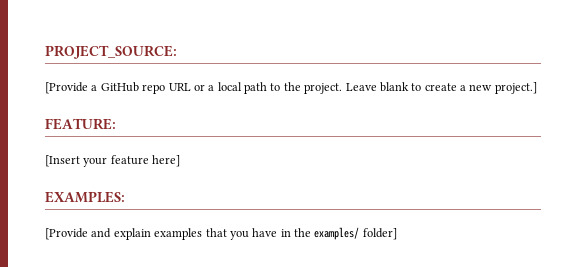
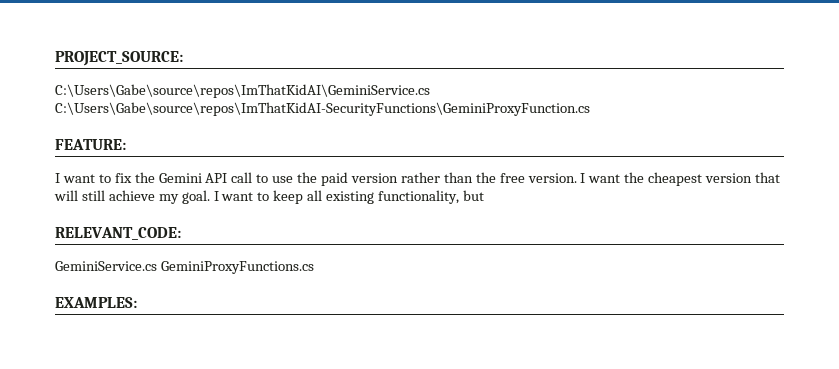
- [Provide a GitHub repo URL or a local path to the project. Leave blank to create a new project.]
+ C:\Users\Gabe\source\repos\ImThatKidAI\GeminiService.cs C:\Users\Gabe\source\repos\ImThatKidAI-SecurityFunctions\GeminiProxyFunction.cs
  FEATURE:
- [Insert your feature here]
+ I want to fix the Gemini API call to use the paid version rather than the free version. I want the cheapest version that will still achieve my goal. I want to keep all existing functionality, but
+ RELEVANT_CODE:
+ GeminiService.cs GeminiProxyFunctions.cs
  EXAMPLES:
- [Provide and explain examples that you have in the examples/ folder]

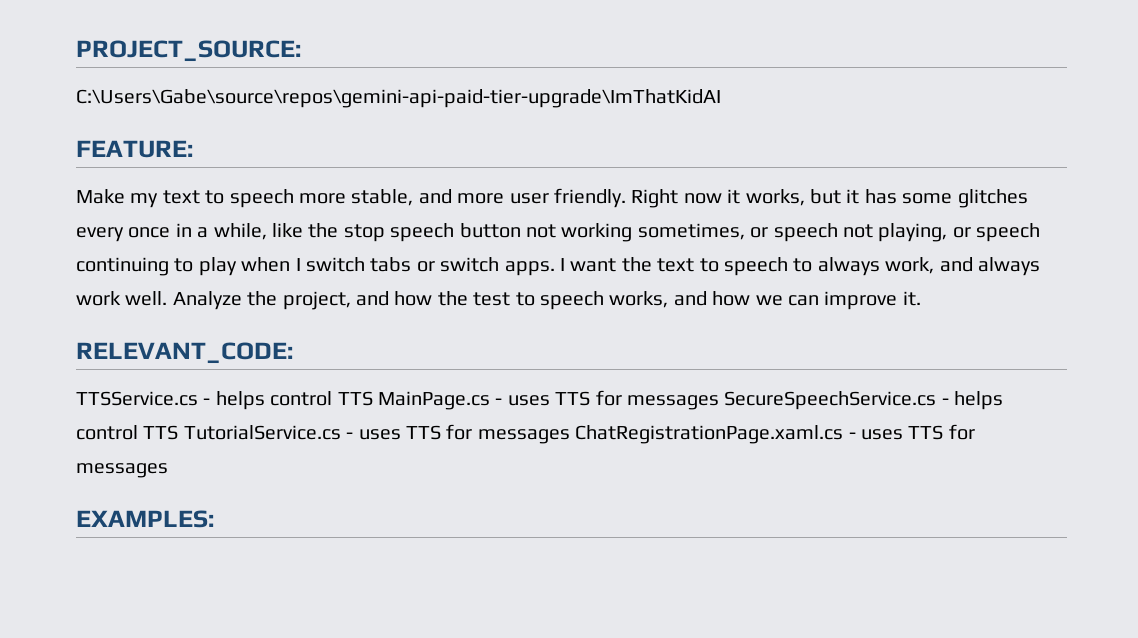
- C:\Users\Gabe\source\repos\ImThatKidAI\GeminiService.cs C:\Users\Gabe\source\repos\ImThatKidAI-SecurityFunctions\GeminiProxyFunction.cs
+ C:\Users\Gabe\source\repos\gemini-api-paid-tier-upgrade\ImThatKidAI
- I want to fix the Gemini API call to use the paid version rather than the free version. I want the cheapest version that will still achieve my goal. I want to keep all existing functionality, but
+ Make my text to speech more stable, and more user friendly. Right now it works, but it has some glitches every once in a while, like the stop speech button not working sometimes, or speech not playing, or speech continuing to play when I switch tabs or switch apps. I want the text to speech to always work, and always work well. Analyze the project, and how the test to speech works, and how we can improve it.
  RELEVANT_CODE:
- GeminiService.cs GeminiProxyFunctions.cs
+ TTSService.cs - helps control TTS MainPage.cs - uses TTS for messages SecureSpeechService.cs - helps control TTS TutorialService.cs - uses TTS for messages ChatRegistrationPage.xaml.cs - uses TTS for messages

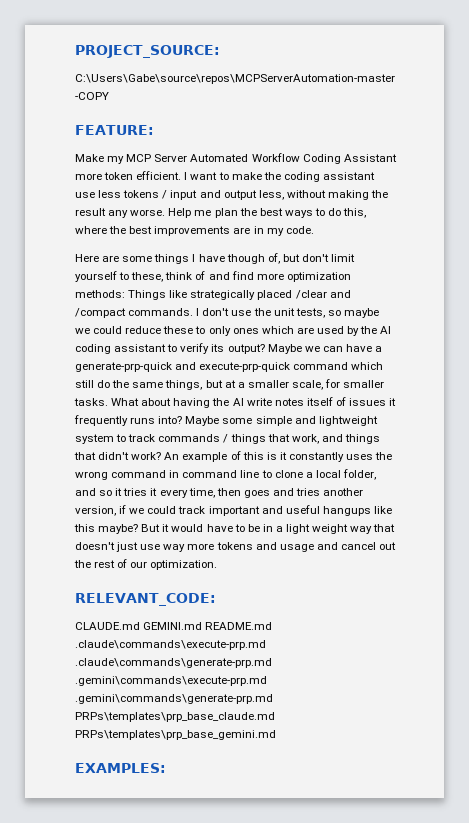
- C:\Users\Gabe\source\repos\gemini-api-paid-tier-upgrade\ImThatKidAI
+ C:\Users\Gabe\source\repos\MCPServerAutomation-master -COPY
- Make my text to speech more stable, and more user friendly. Right now it works, but it has some glitches every once in a while, like the stop speech button not working sometimes, or speech not playing, or speech continuing to play when I switch tabs or switch apps. I want the text to speech to always work, and always work well. Analyze the project, and how the test to speech works, and how we can improve it.
+ Make my MCP Server Automated Workflow Coding Assistant more token efficient. I want to make the coding assistant use less tokens / input and output less, without making the result any worse. Help me plan the best ways to do this, where the best improvements are in my code.
+ Here are some things I have though of, but don't limit yourself to these, think of and find more optimization methods: Things like strategically placed /clear and /compact commands. I don't use the unit tests, so maybe we could reduce these to only ones which are used by the AI coding assistant to verify its output? Maybe we can have a generate-prp-quick and execute-prp-quick command which still do the same things, but at a smaller scale, for smaller tasks. What about having the AI write notes itself of issues it frequently runs into? Maybe some simple and lightweight system to track commands / things that work, and things that didn't work? An example of this is it constantly uses the wrong command in command line to clone a local folder, and so it tries it every time, then goes and tries another version, if we could track important and useful hangups like this maybe? But it would have to be in a light weight way that doesn't just use way more tokens and usage and cancel out the rest of our optimization.
  RELEVANT_CODE:
- TTSService.cs - helps control TTS MainPage.cs - uses TTS for messages SecureSpeechService.cs - helps control TTS TutorialService.cs - uses TTS for messages ChatRegistrationPage.xaml.cs - uses TTS for messages
+ CLAUDE.md GEMINI.md README.md .claude\commands\execute-prp.md .claude\commands\generate-prp.md .gemini\commands\execute-prp.md .gemini\commands\generate-prp.md PRPs\templates\prp_base_claude.md PRPs\templates\prp_base_gemini.md

